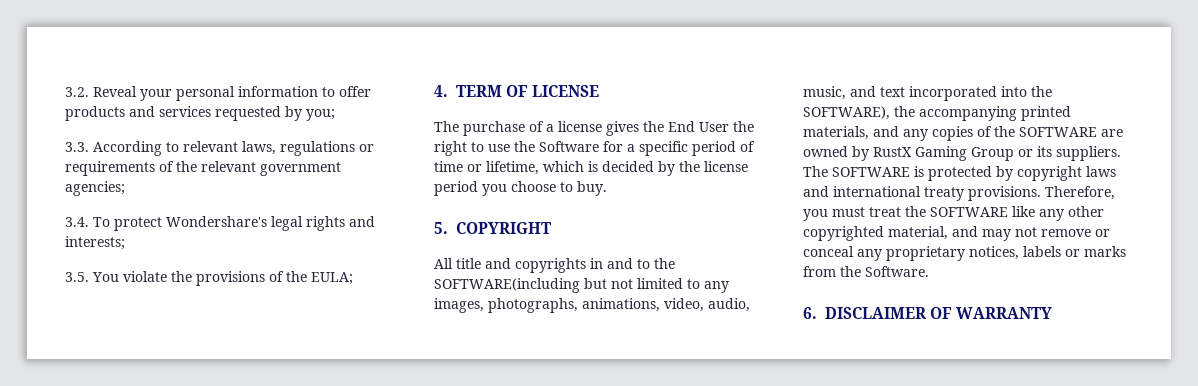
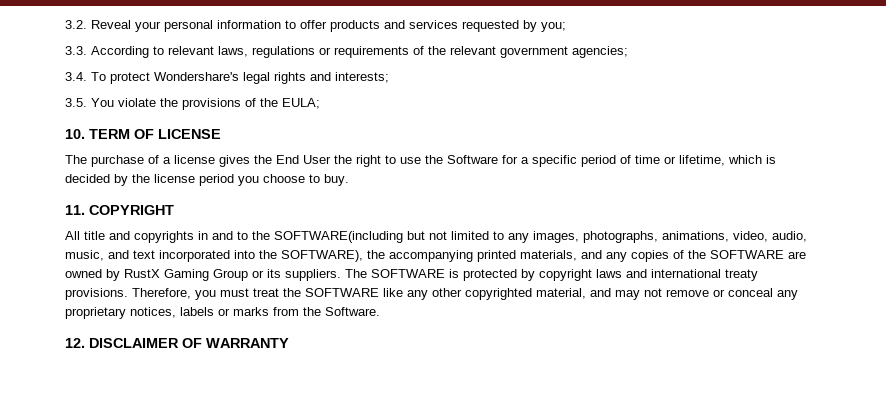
- 4. TERM OF LICENSE
+ 10. TERM OF LICENSE
- 5. COPYRIGHT
+ 11. COPYRIGHT
- 6. DISCLAIMER OF WARRANTY
+ 12. DISCLAIMER OF WARRANTY

